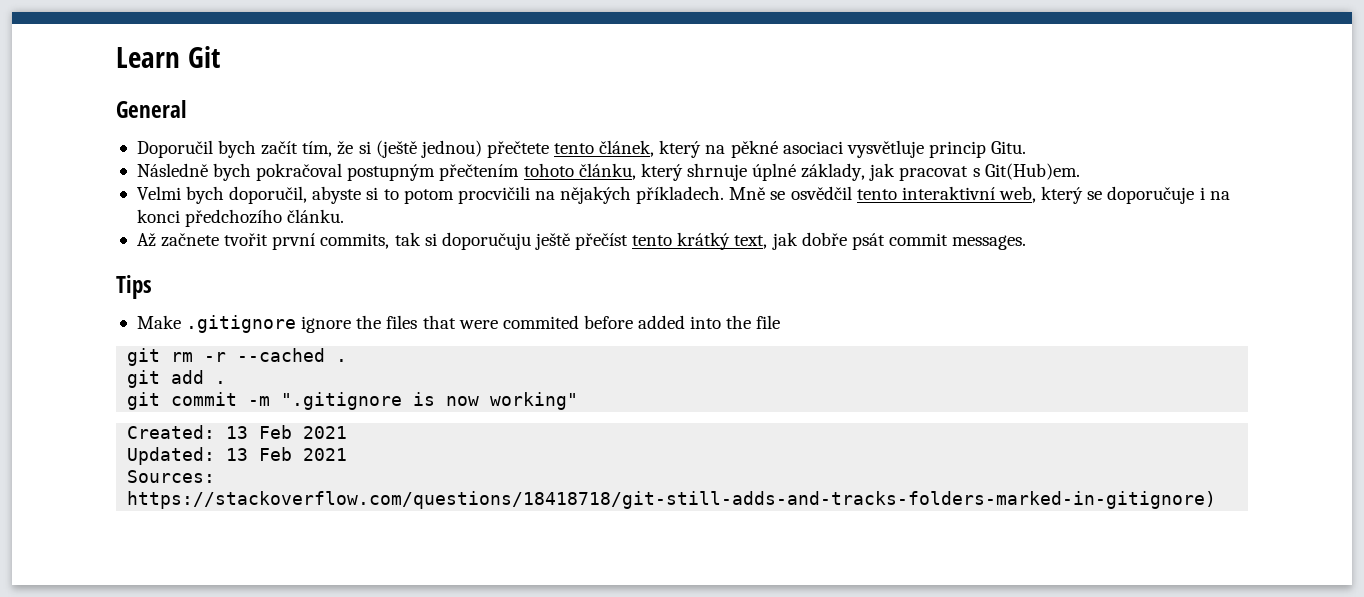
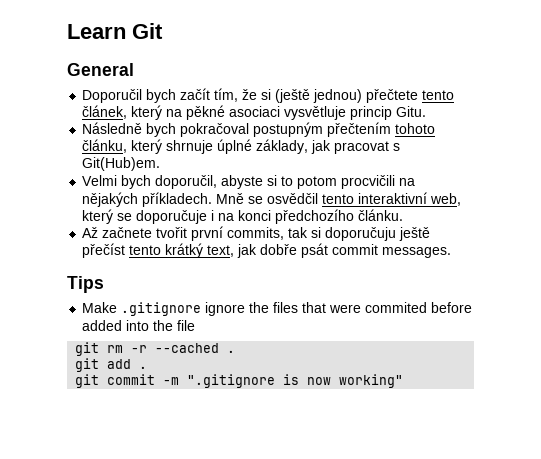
- Created: 13 Feb 2021
- Updated: 13 Feb 2021
- Sources: https://stackoverflow.com/questions/18418718/git-still-adds-and-tracks-folders-marked-in-gitignore)

